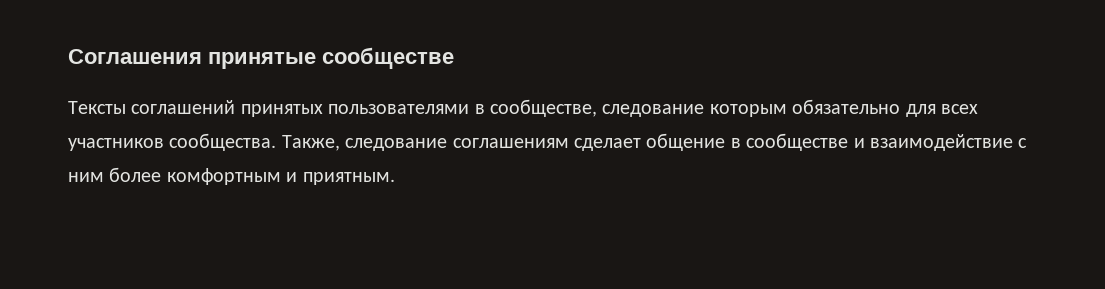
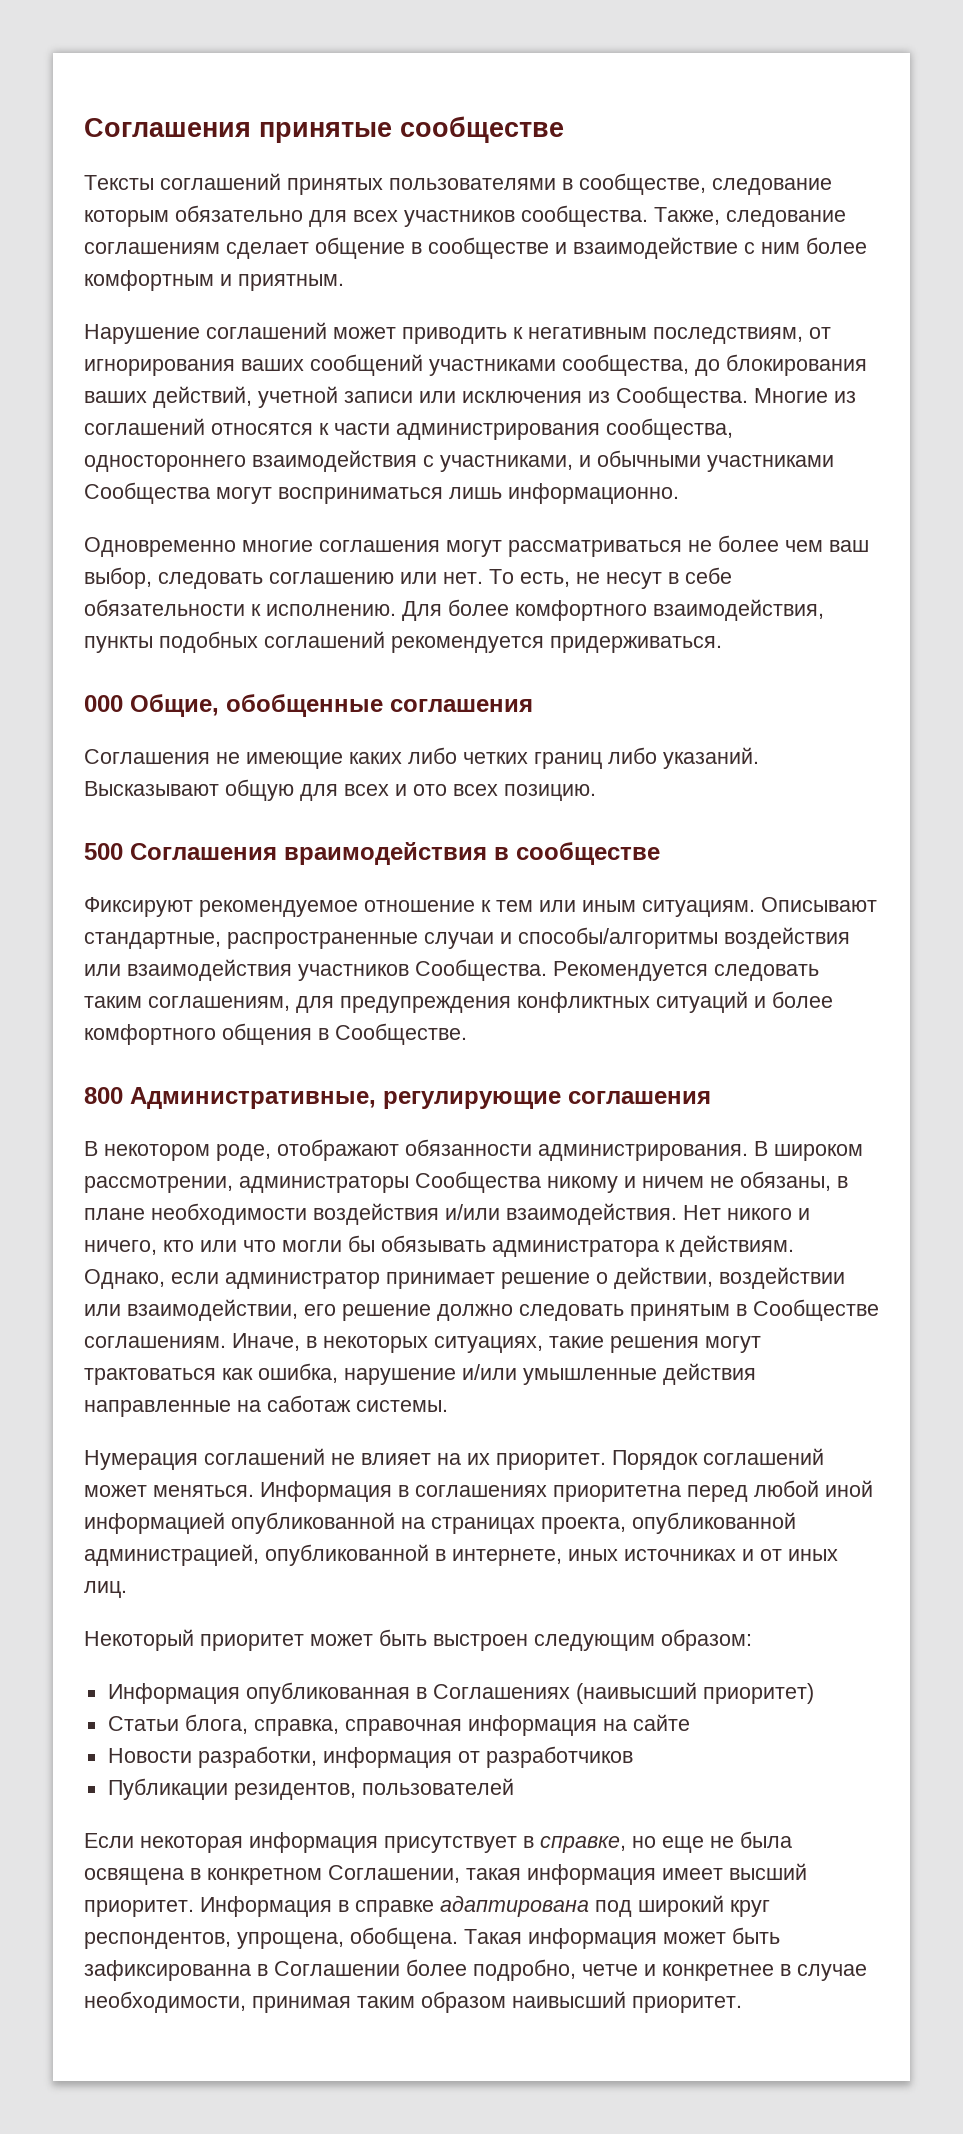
+ Нарушение соглашений может приводить к негативным последствиям, от игнорирования ваших сообщений участниками сообщества, до блокирования ваших действий, учетной записи или исключения из Сообщества. Многие из соглашений относятся к части администрирования сообщества, одностороннего взаимодействия с участниками, и обычными участниками Сообщества могут восприниматься лишь информационно.
+ Одновременно многие соглашения могут рассматриваться не более чем ваш выбор, следовать соглашению или нет. То есть, не несут в себе обязательности к исполнению. Для более комфортного взаимодействия, пункты подобных соглашений рекомендуется придерживаться.
+ 000 Общие, обобщенные соглашения
+ Соглашения не имеющие каких либо четких границ либо указаний. Высказывают общую для всех и ото всех позицию.
+ 500 Соглашения враимодействия в сообществе
+ Фиксируют рекомендуемое отношение к тем или иным ситуациям. Описывают стандартные, распространенные случаи и способы/алгоритмы воздействия или взаимодействия участников Сообщества. Рекомендуется следовать таким соглашениям, для предупреждения конфликтных ситуаций и более комфортного общения в Сообществе.
+ 800 Административные, регулирующие соглашения
+ В некотором роде, отображают обязанности администрирования. В широком рассмотрении, администраторы Сообщества никому и ничем не обязаны, в плане необходимости воздействия и/или взаимодействия. Нет никого и ничего, кто или что могли бы обязывать администратора к действиям. Однако, если администратор принимает решение о действии, воздействии или взаимодействии, его решение должно следовать принятым в Сообществе соглашениям. Иначе, в некоторых ситуациях, такие решения могут трактоваться как ошибка, нарушение и/или умышленные действия направленные на саботаж системы.
+ Нумерация соглашений не влияет на их приоритет. Порядок соглашений может меняться. Информация в соглашениях приоритетна перед любой иной информацией опубликованной на страницах проекта, опубликованной администрацией, опубликованной в интернете, иных источниках и от иных лиц.
+ Некоторый приоритет может быть выстроен следующим образом:
+ Информация опубликованная в Соглашениях (наивысший приоритет)
+ Статьи блога, справка, справочная информация на сайте
+ Новости разработки, информация от разработчиков
+ Публикации резидентов, пользователей
+ Если некоторая информация присутствует в справке, но еще не была освящена в конкретном Соглашении, такая информация имеет высший приоритет. Информация в справке адаптирована под широкий круг респондентов, упрощена, обобщена. Такая информация может быть зафиксированна в Соглашении более подробно, четче и конкретнее в случае необходимости, принимая таким образом наивысший приоритет.

